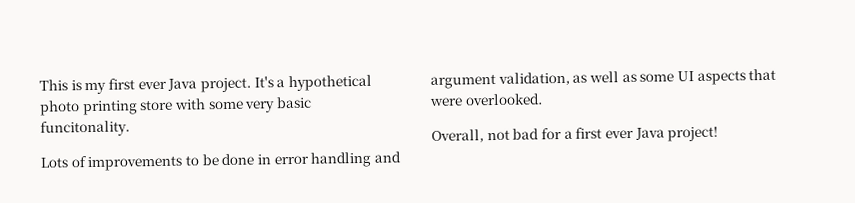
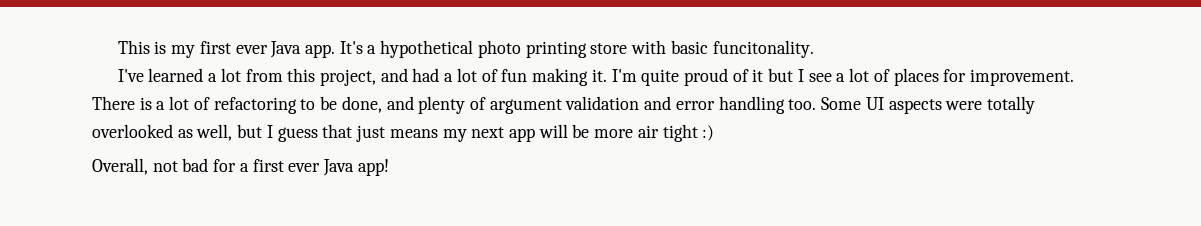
- This is my first ever Java project.
+ This is my first ever Java app.
- It's a hypothetical photo printing store with some very basic funcitonality.
+ It's a hypothetical photo printing store with basic funcitonality.
- Lots of improvements to be done in error handling and argument validation, as well as some UI aspects that were overlooked.
+ I've learned a lot from this project, and had a lot of fun making it. I'm quite proud of it but I see a lot of places for improvement. There is a lot of refactoring to be done, and plenty of argument validation and error handling too. Some UI aspects were totally overlooked as well, but I guess that just means my next app will be more air tight :)
- Overall, not bad for a first ever Java project!
+ Overall, not bad for a first ever Java app!

